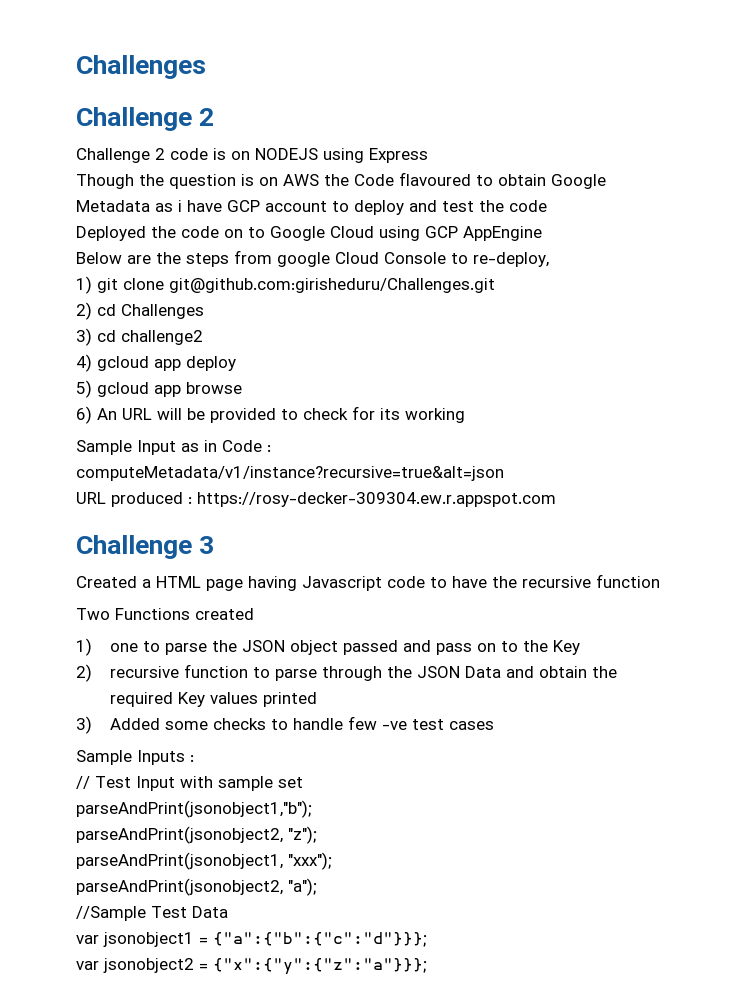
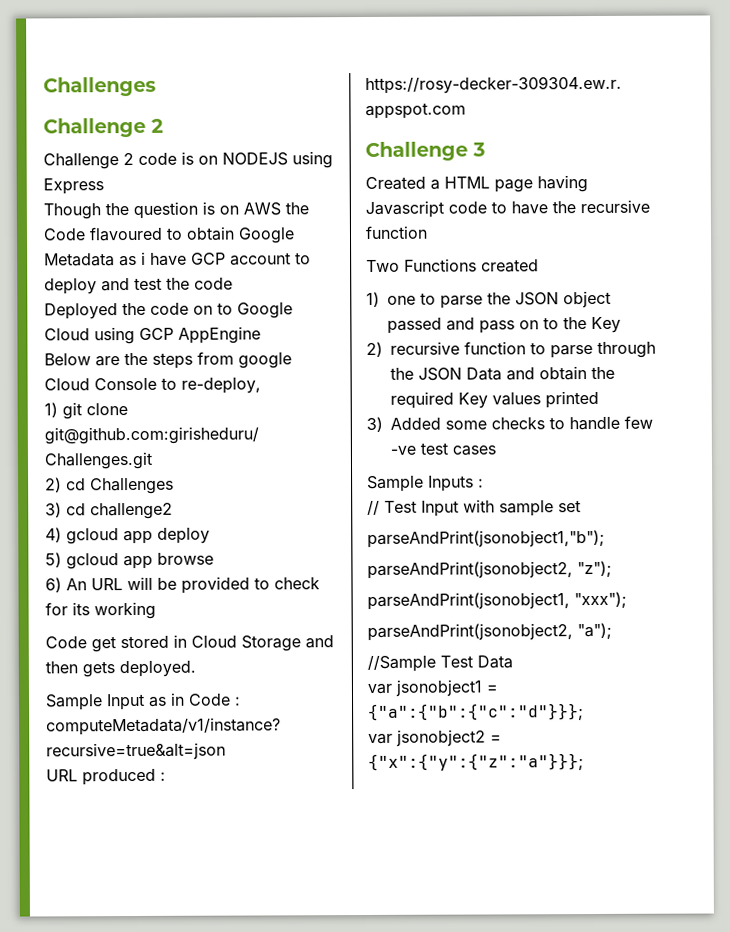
+ Code get stored in Cloud Storage and then gets deployed.

